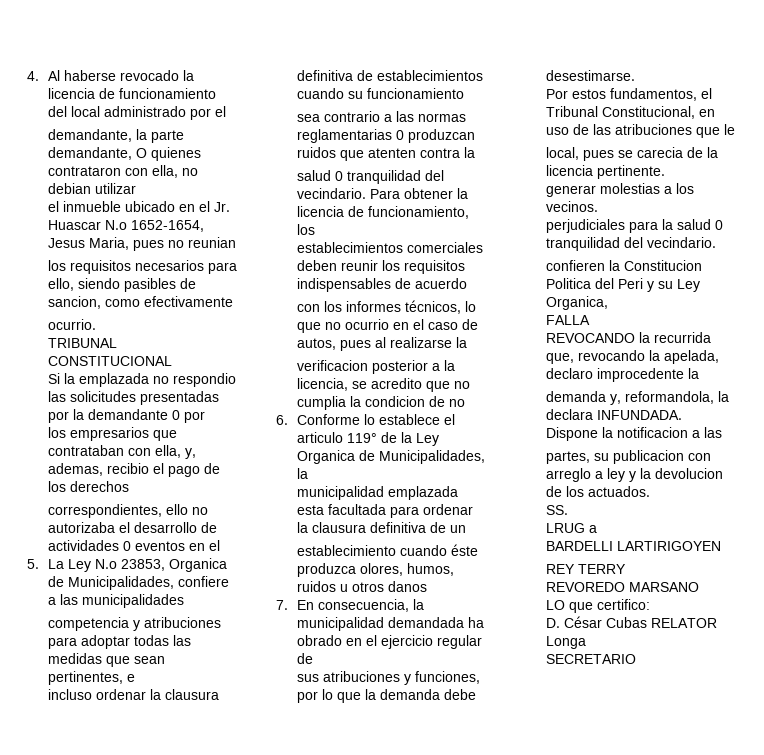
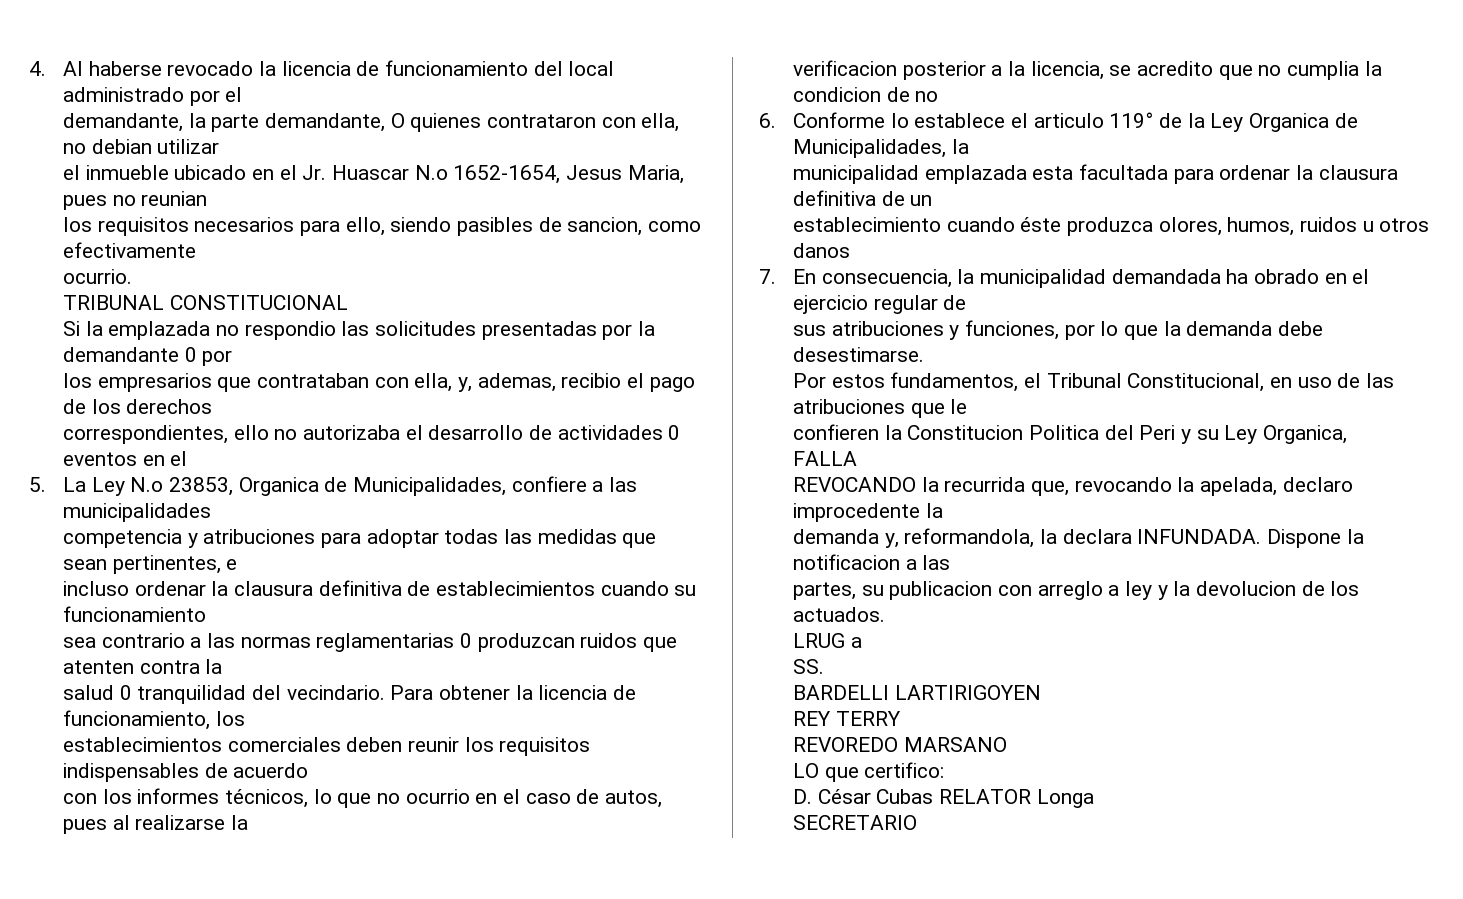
- local, pues se carecia de la licencia pertinente.
- generar molestias a los vecinos.
- perjudiciales para la salud 0 tranquilidad del vecindario.
- SS.
+ SS.

